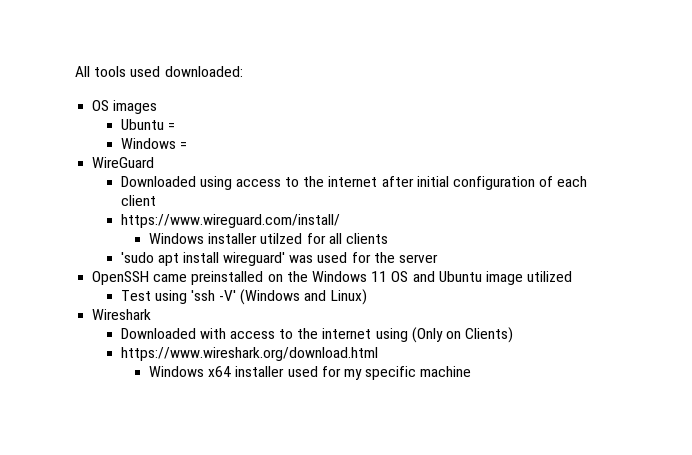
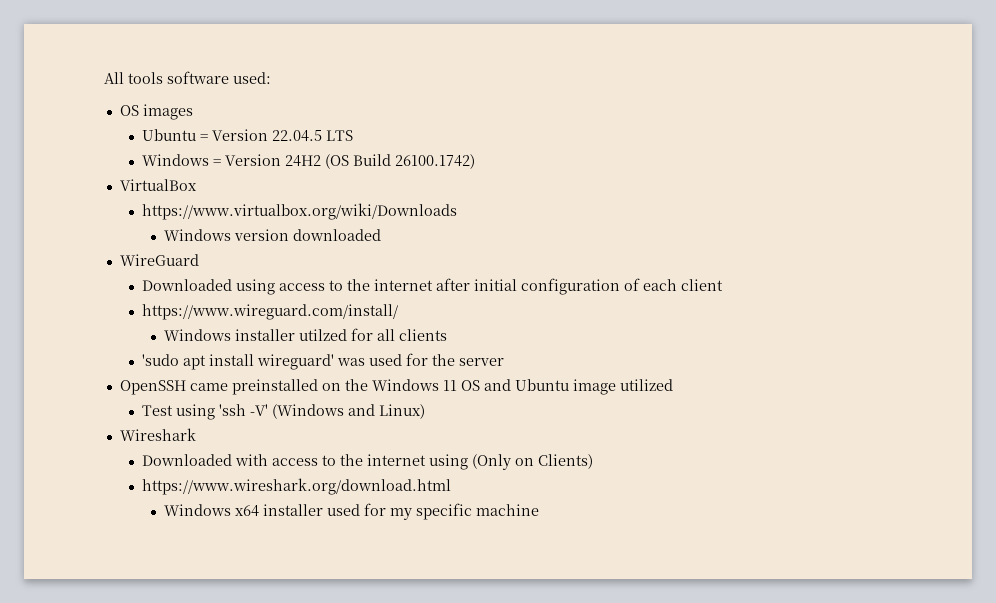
- All tools used downloaded:
+ All tools software used:
- Ubuntu =
+ Ubuntu = Version 22.04.5 LTS
- Windows =
+ Windows = Version 24H2 (OS Build 26100.1742)
+ VirtualBox
+ https://www.virtualbox.org/wiki/Downloads
+ Windows version downloaded

